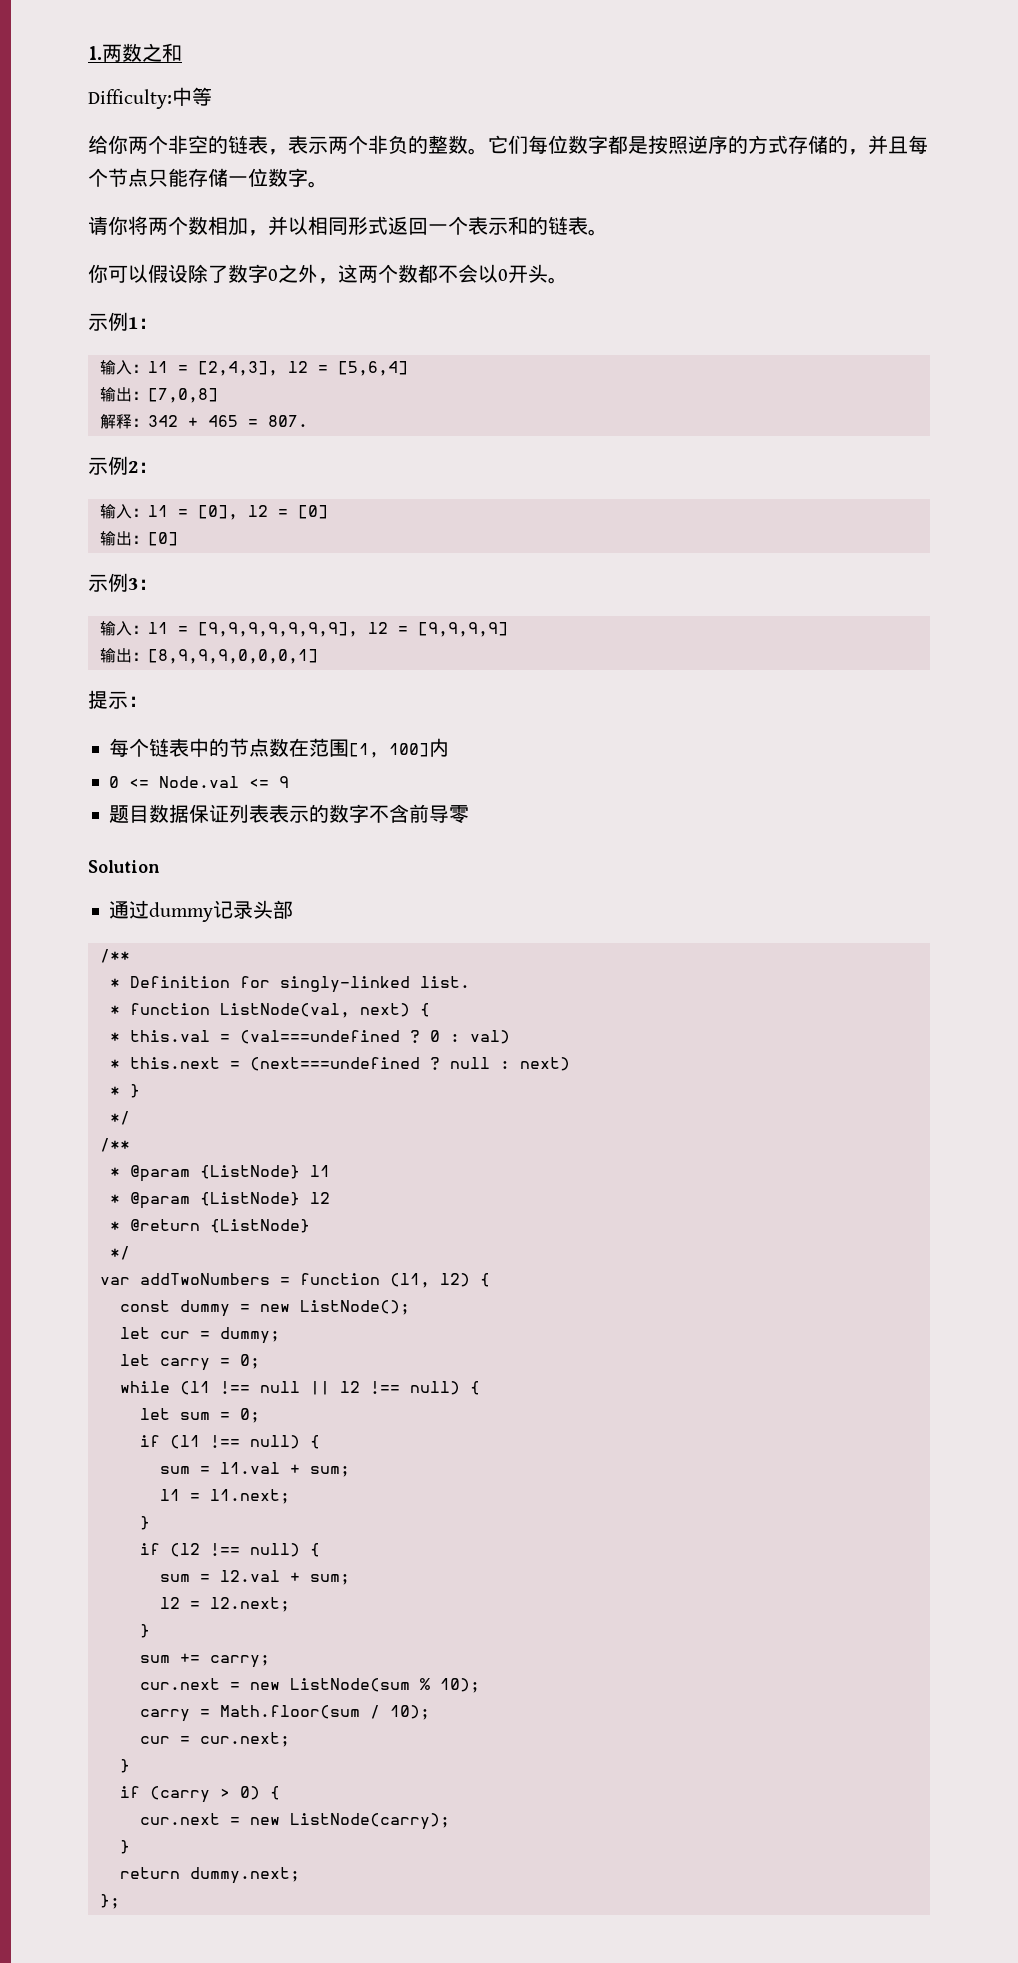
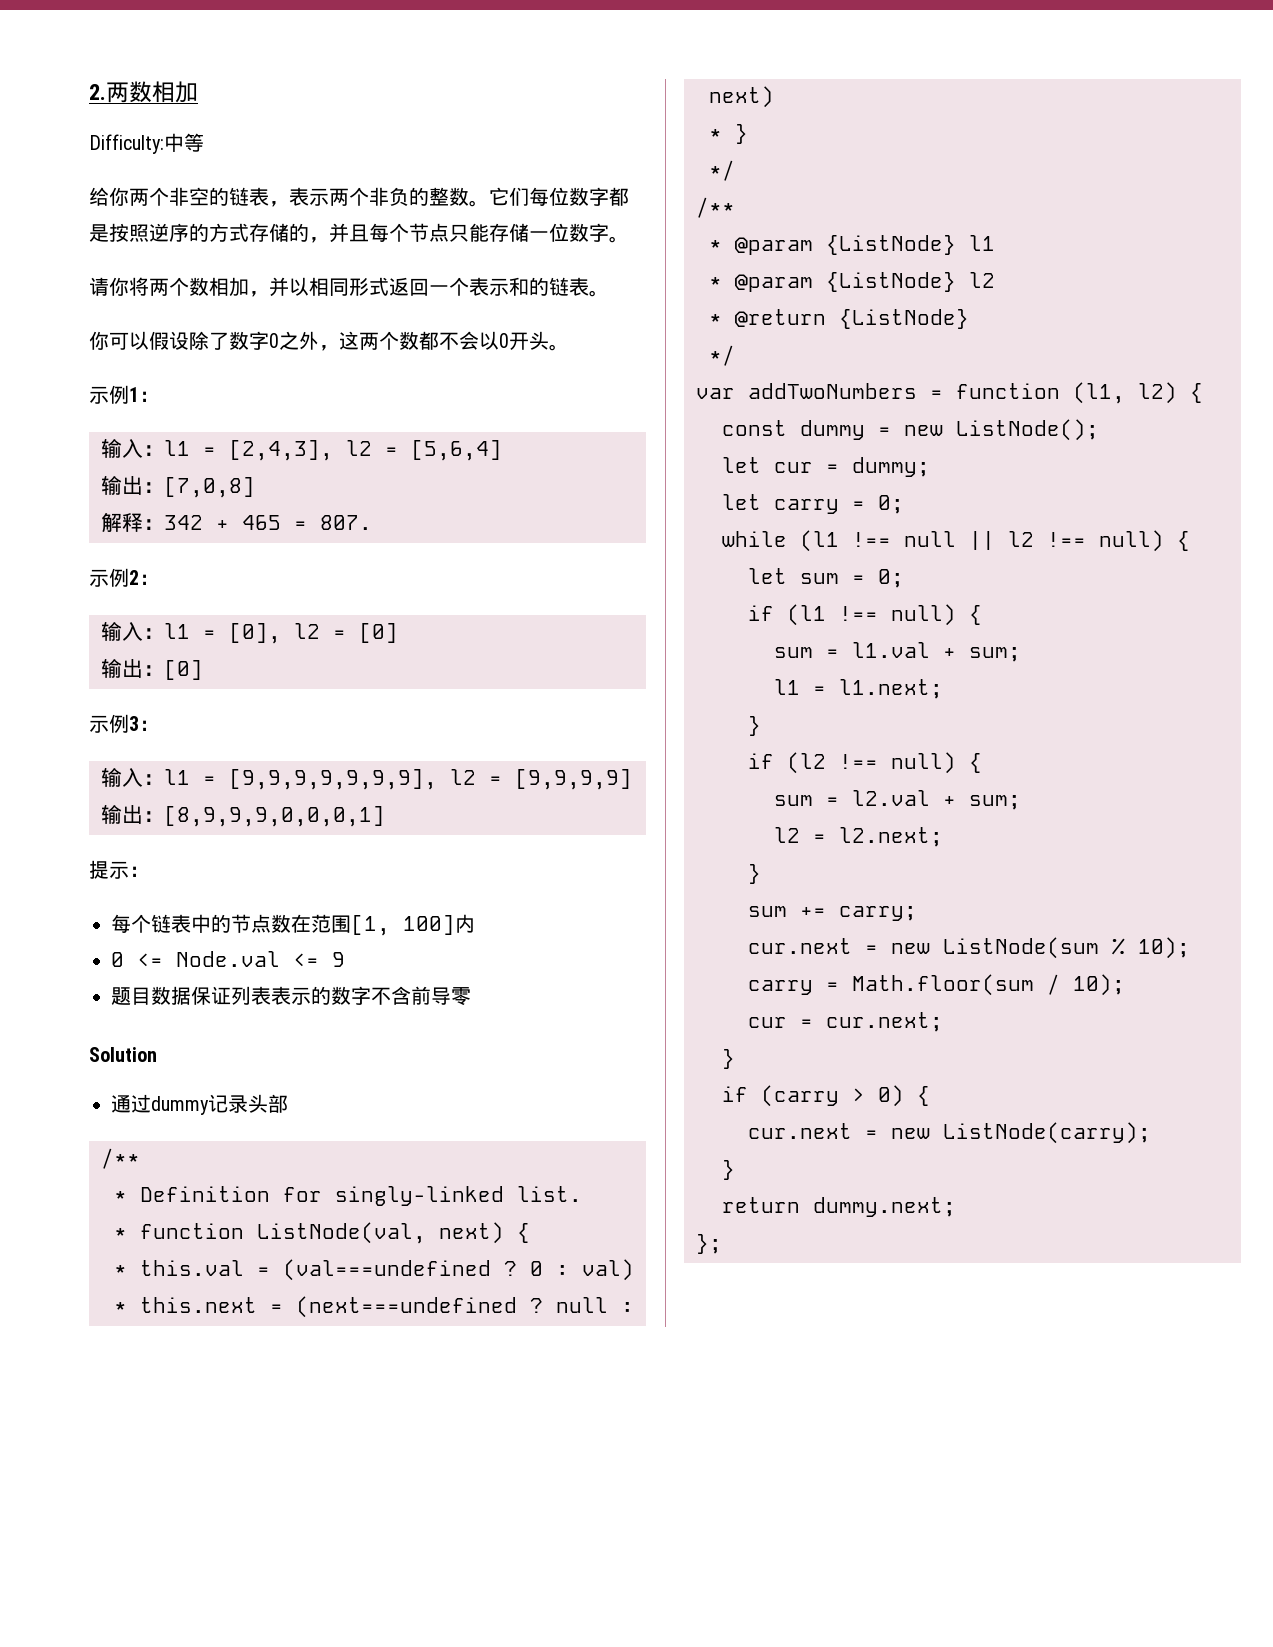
- 1.两数之和
+ 2.两数相加

